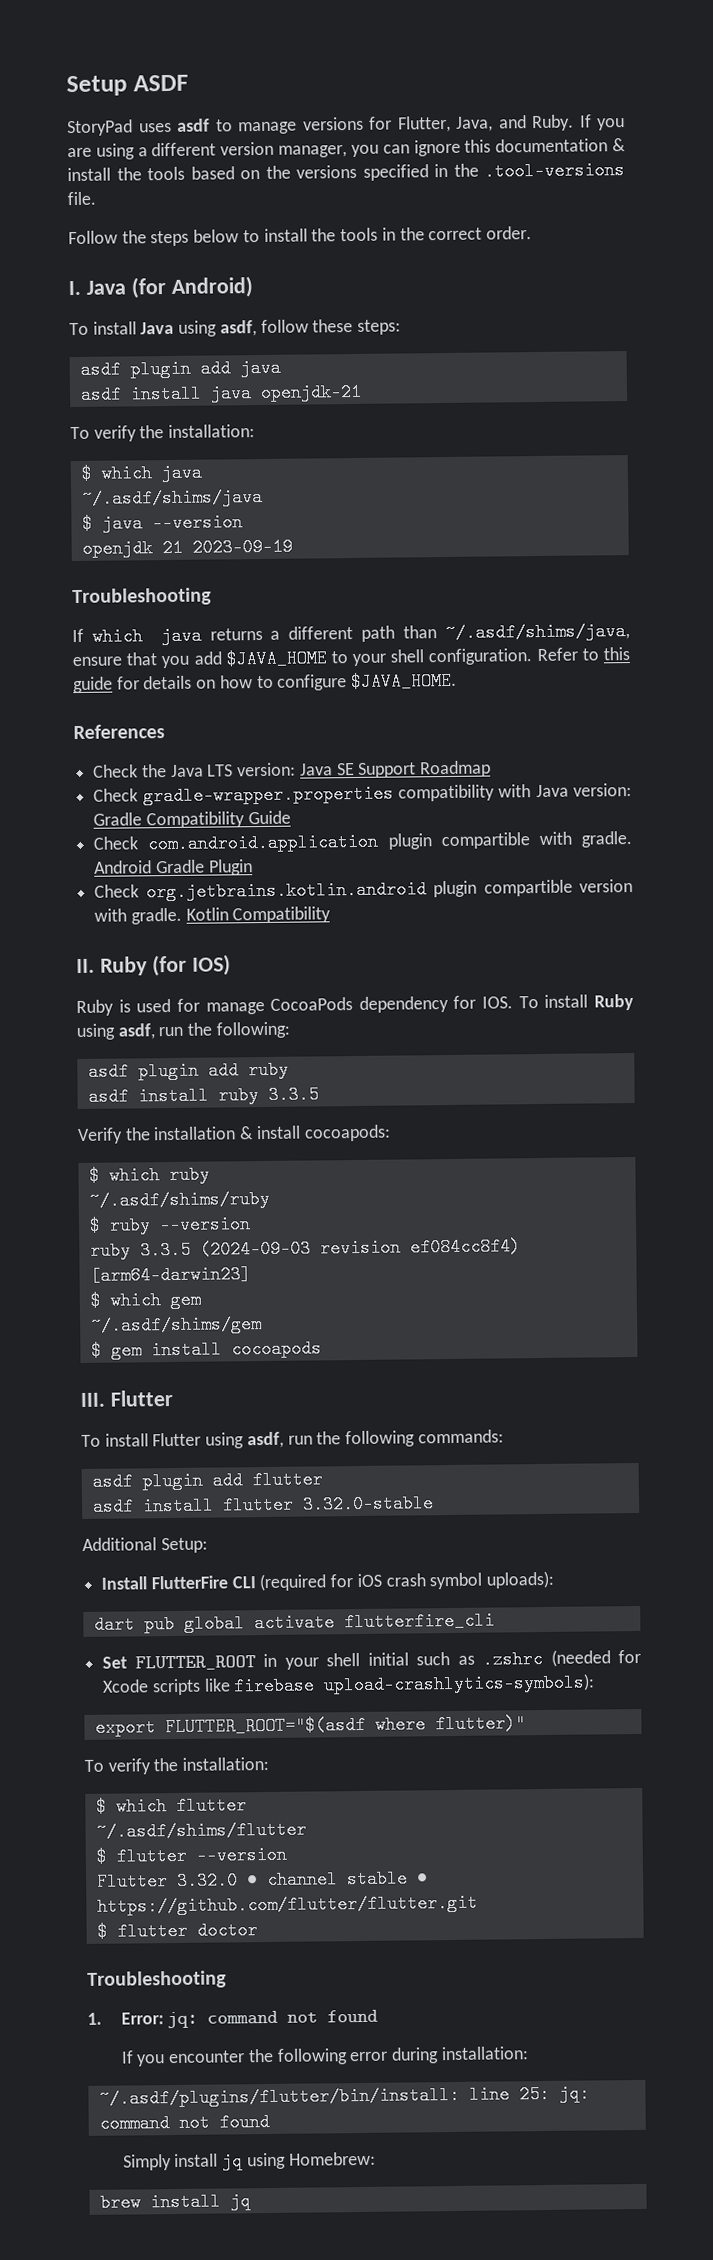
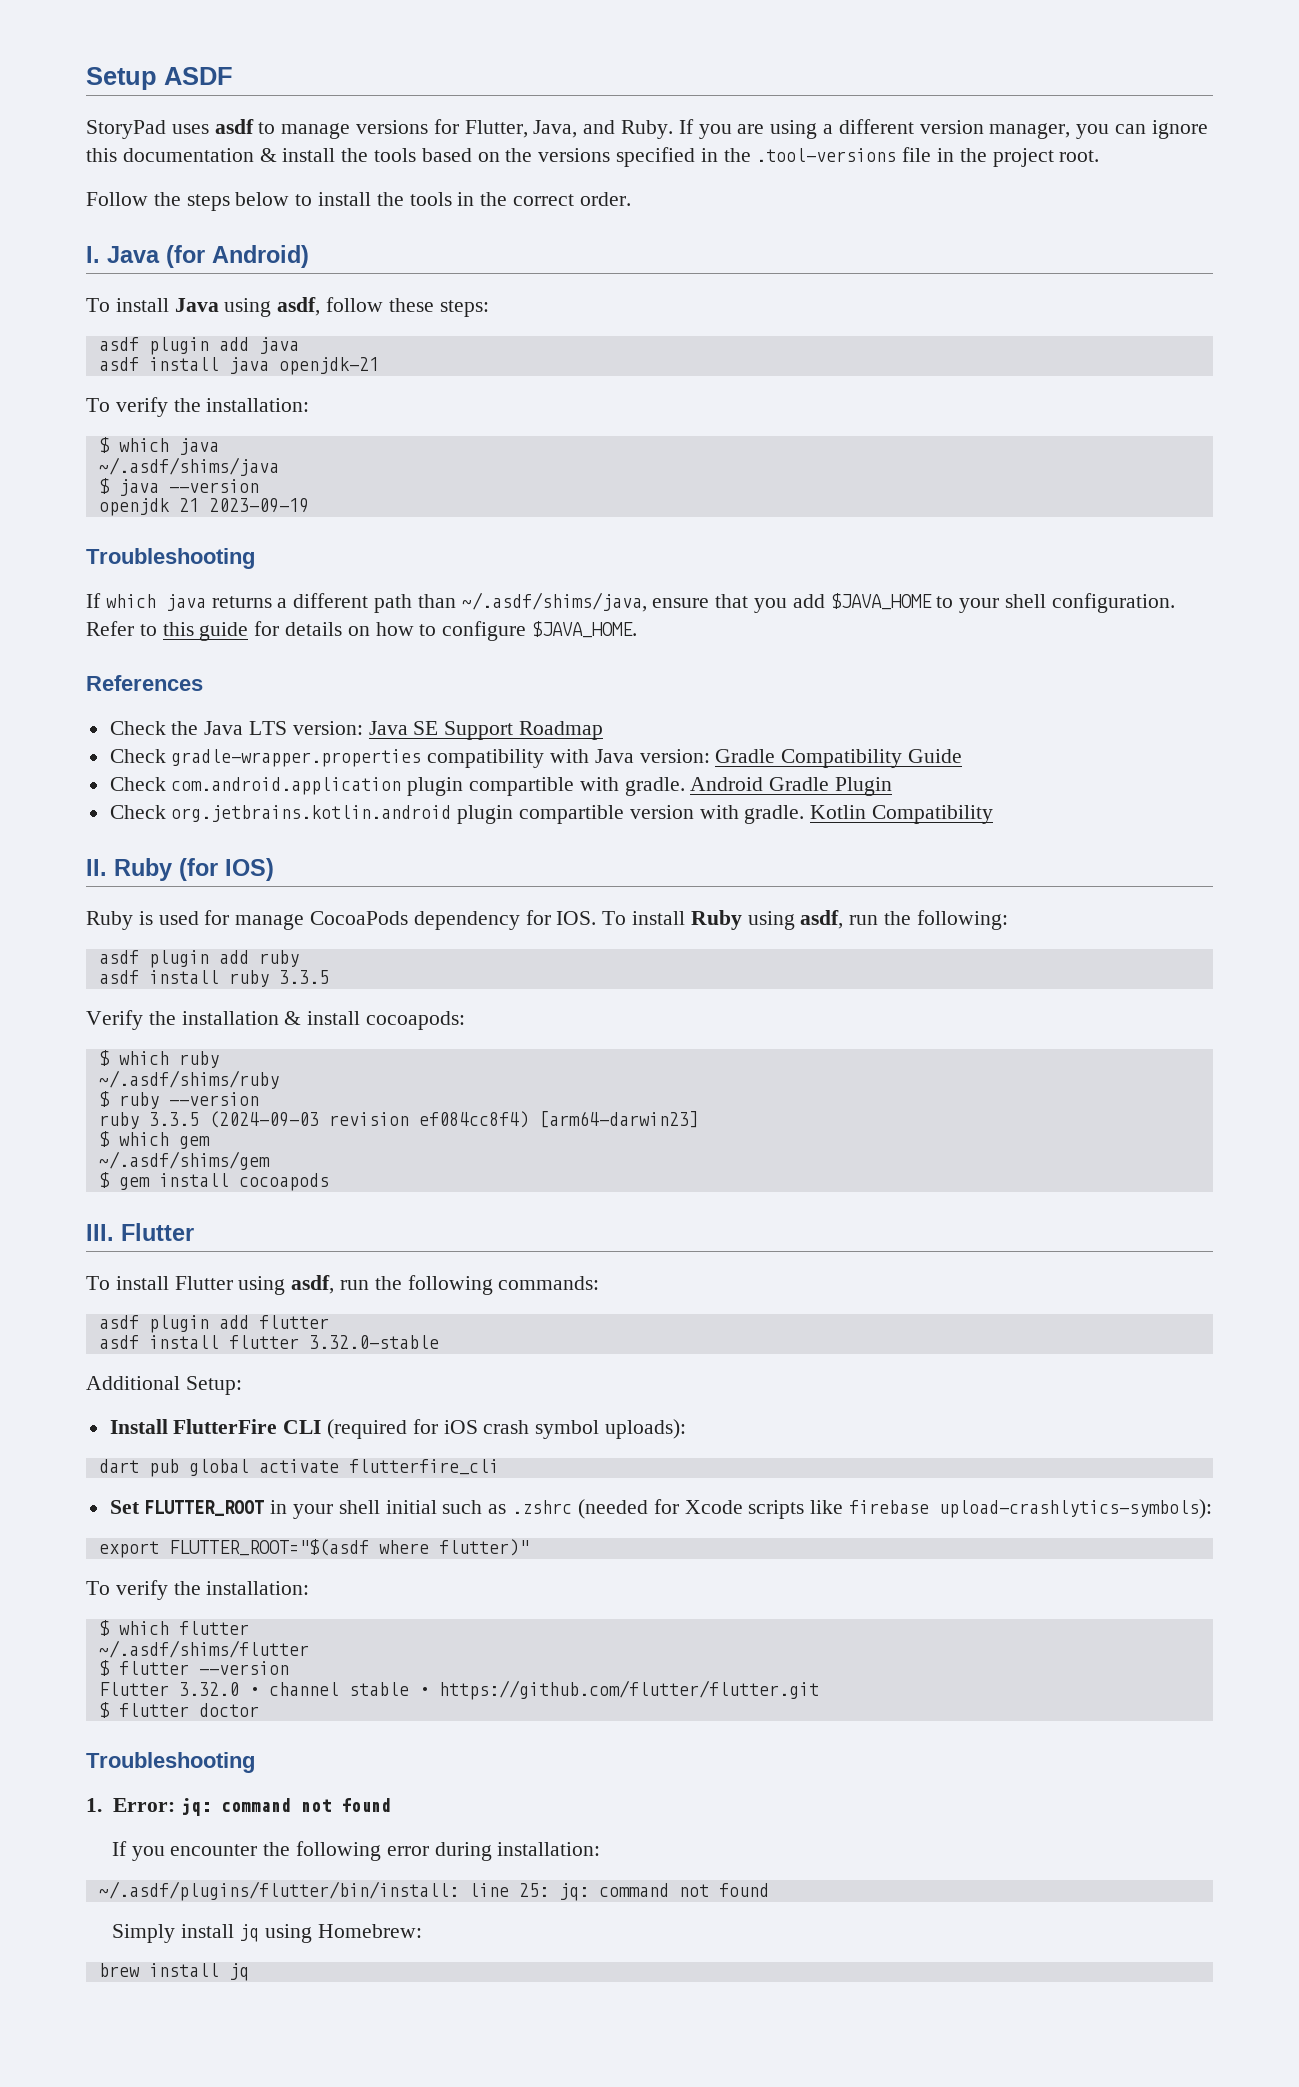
- If you are using a different version manager, you can ignore this documentation & install the tools based on the versions specified in the .tool-versions file.
+ If you are using a different version manager, you can ignore this documentation & install the tools based on the versions specified in the .tool-versions file in the project root.

